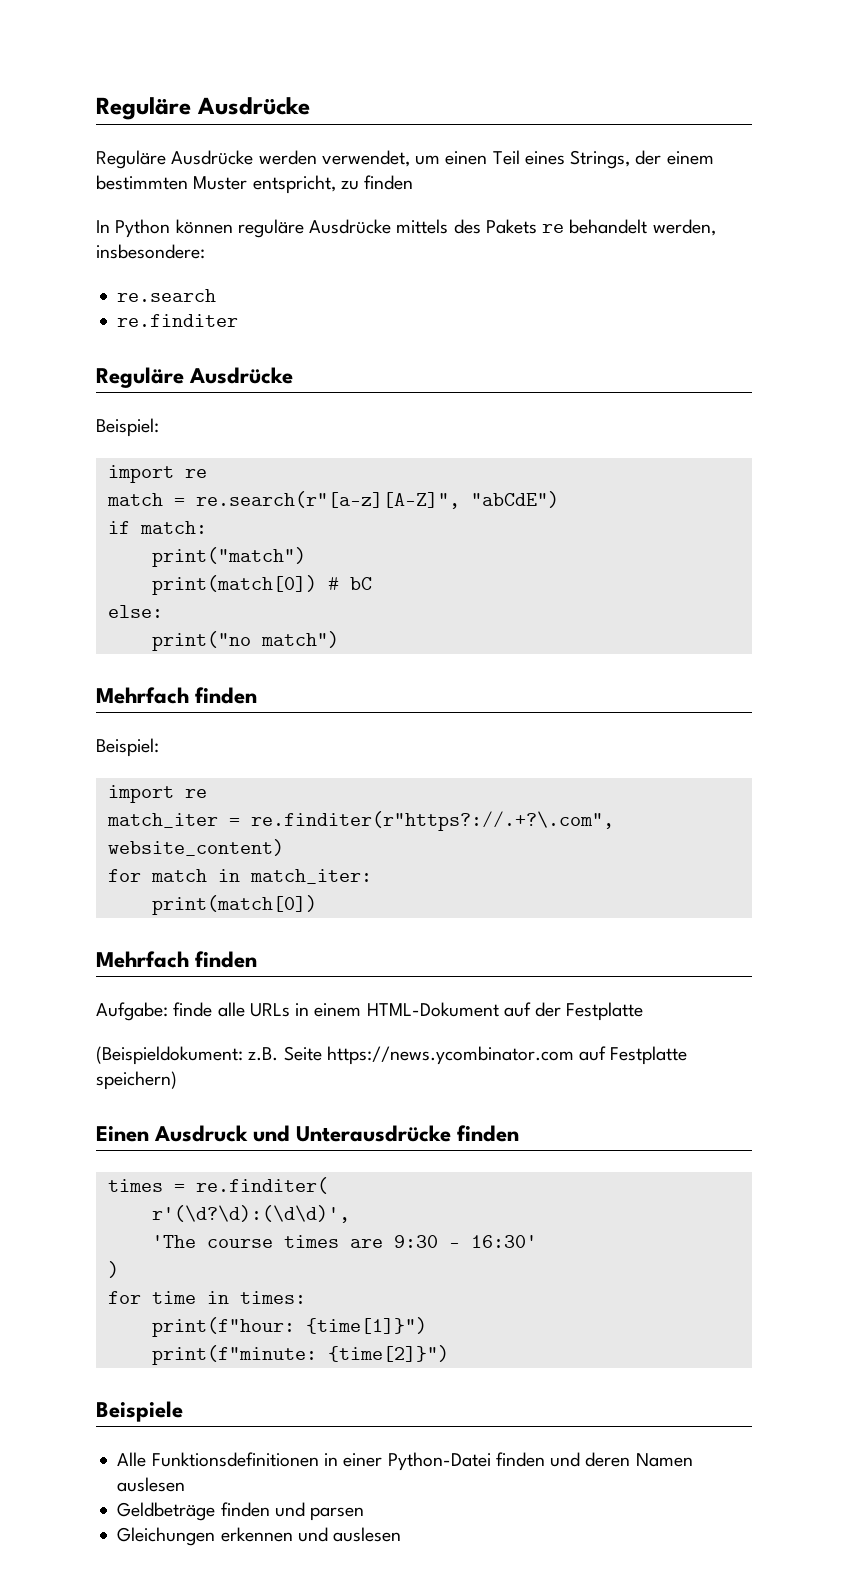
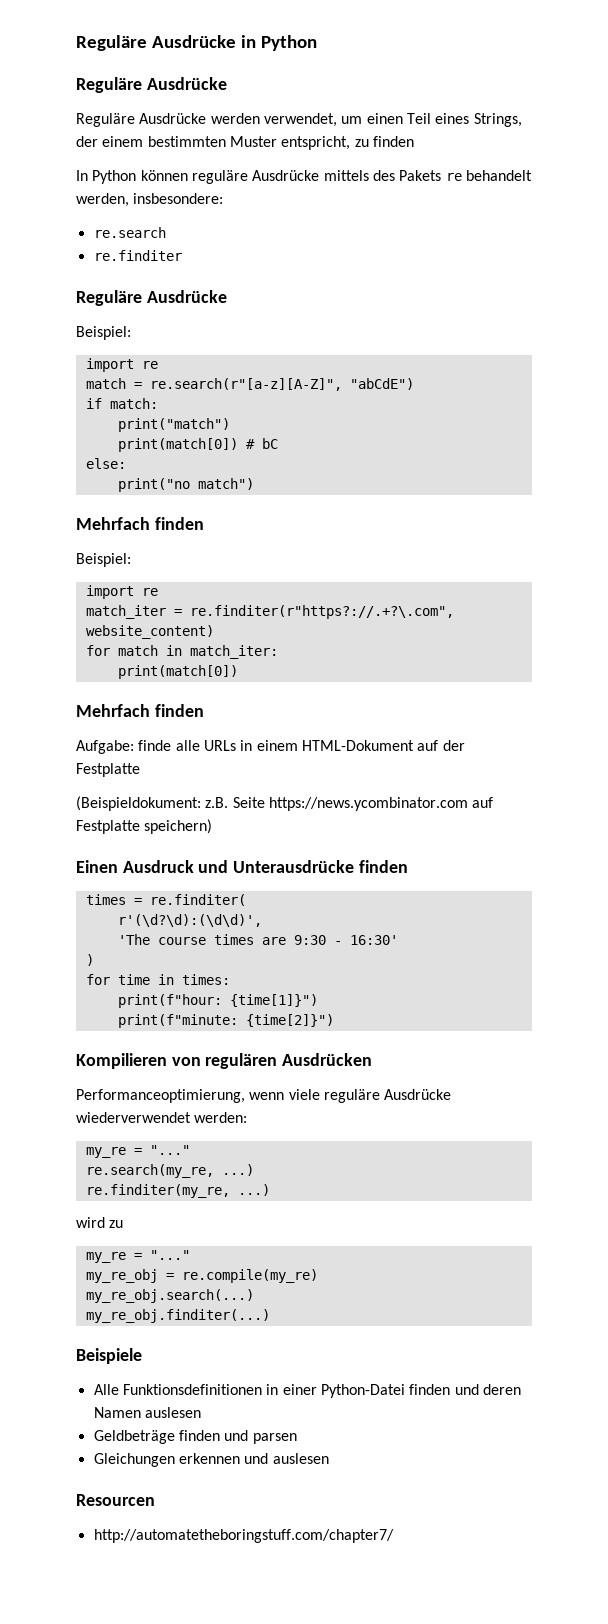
+ Reguläre Ausdrücke in Python
+ Kompilieren von regulären Ausdrücken
+ Performanceoptimierung, wenn viele reguläre Ausdrücke wiederverwendet werden:
+ my_re = "..."
+ re.search(my_re, ...)
+ re.finditer(my_re, ...)
+ wird zu
+ my_re = "..."
+ my_re_obj = re.compile(my_re)
+ my_re_obj.search(...)
+ my_re_obj.finditer(...)
+ Resourcen
+ http://automatetheboringstuff.com/chapter7/

